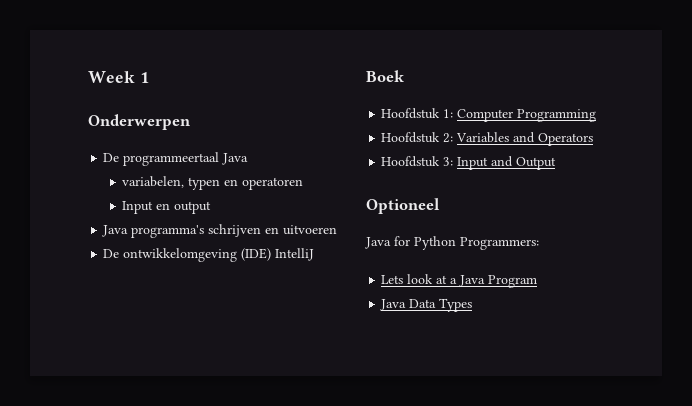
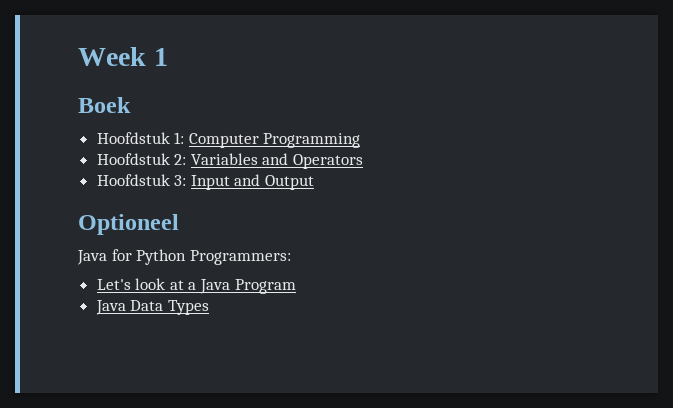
- Onderwerpen
- De programmeertaal Java
- variabelen, typen en operatoren
- Input en output
- Java programma's schrijven en uitvoeren
- De ontwikkelomgeving (IDE) IntelliJ
- Lets look at a Java Program
+ Let's look at a Java Program

